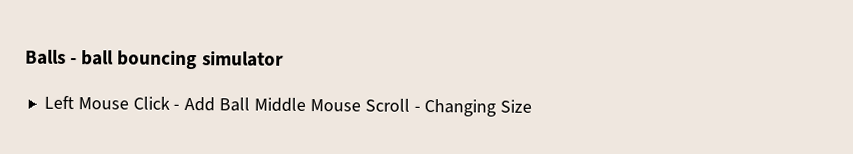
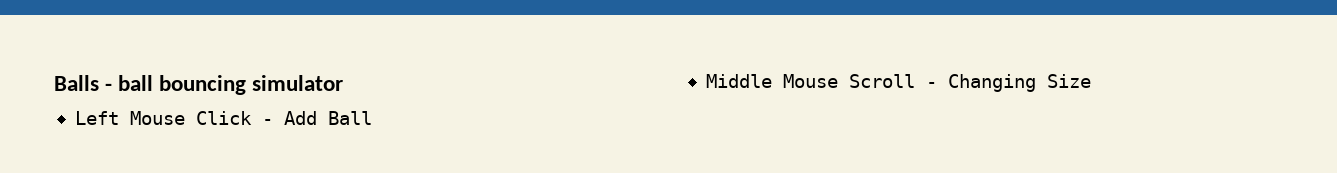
- Left Mouse Click - Add Ball Middle Mouse Scroll - Changing Size
+ Left Mouse Click - Add Ball
+ Middle Mouse Scroll - Changing Size

